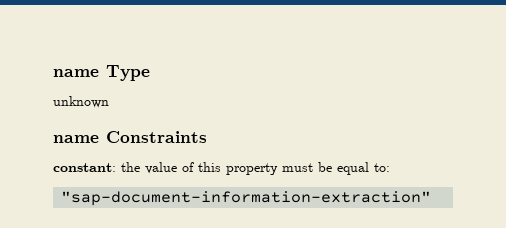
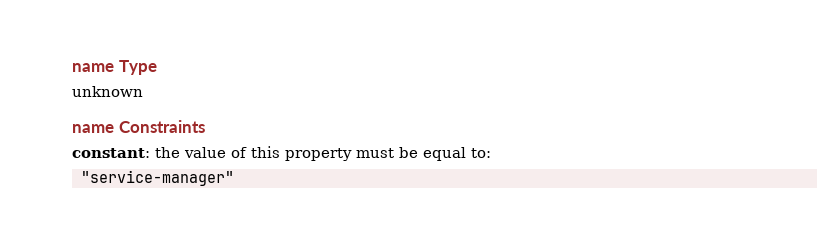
- "sap-document-information-extraction"
+ "service-manager"

